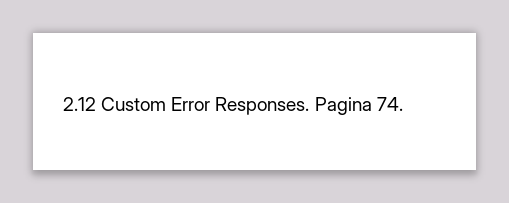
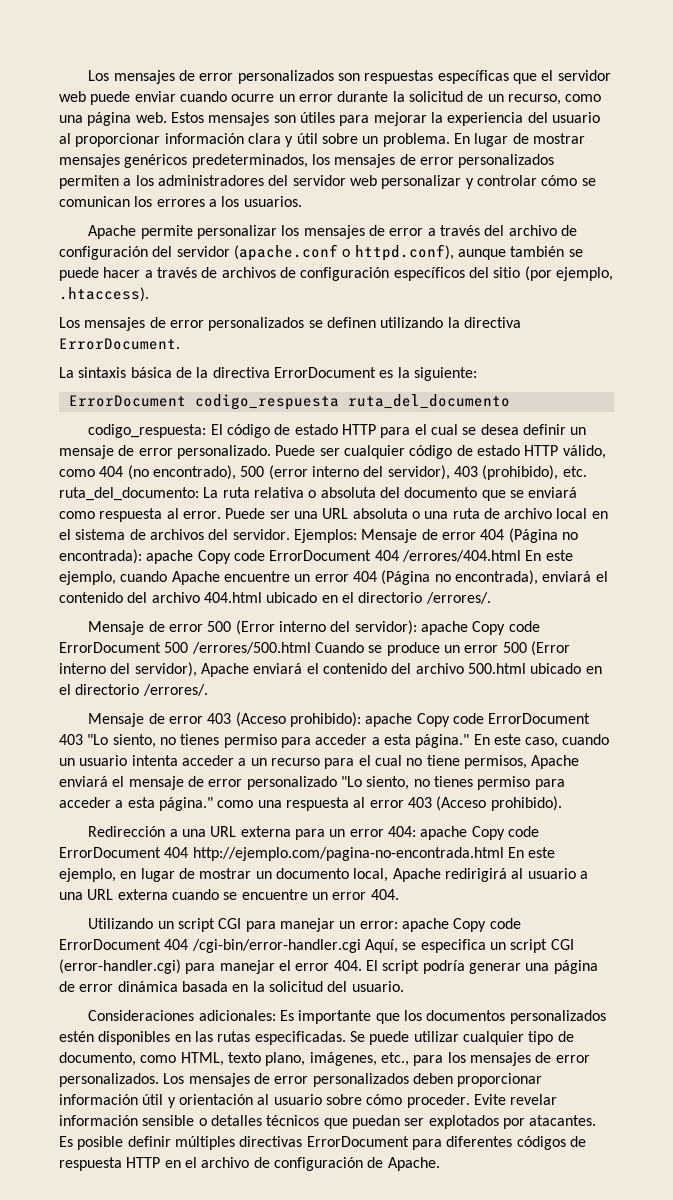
- 2.12 Custom Error Responses. Pagina 74.
+ Los mensajes de error personalizados son respuestas específicas que el servidor web puede enviar cuando ocurre un error durante la solicitud de un recurso, como una página web. Estos mensajes son útiles para mejorar la experiencia del usuario al proporcionar información clara y útil sobre un problema. En lugar de mostrar mensajes genéricos predeterminados, los mensajes de error personalizados permiten a los administradores del servidor web personalizar y controlar cómo se comunican los errores a los usuarios.
+ Apache permite personalizar los mensajes de error a través del archivo de configuración del servidor (apache.conf o httpd.conf), aunque también se puede hacer a través de archivos de configuración específicos del sitio (por ejemplo, .htaccess).
+ Los mensajes de error personalizados se definen utilizando la directiva ErrorDocument.
+ La sintaxis básica de la directiva ErrorDocument es la siguiente:
+ ErrorDocument codigo_respuesta ruta_del_documento
+ codigo_respuesta: El código de estado HTTP para el cual se desea definir un mensaje de error personalizado. Puede ser cualquier código de estado HTTP válido, como 404 (no encontrado), 500 (error interno del servidor), 403 (prohibido), etc. ruta_del_documento: La ruta relativa o absoluta del documento que se enviará como respuesta al error. Puede ser una URL absoluta o una ruta de archivo local en el sistema de archivos del servidor. Ejemplos: Mensaje de error 404 (Página no encontrada): apache Copy code ErrorDocument 404 /errores/404.html En este ejemplo, cuando Apache encuentre un error 404 (Página no encontrada), enviará el contenido del archivo 404.html ubicado en el directorio /errores/.
+ Mensaje de error 500 (Error interno del servidor): apache Copy code ErrorDocument 500 /errores/500.html Cuando se produce un error 500 (Error interno del servidor), Apache enviará el contenido del archivo 500.html ubicado en el directorio /errores/.
+ Mensaje de error 403 (Acceso prohibido): apache Copy code ErrorDocument 403 "Lo siento, no tienes permiso para acceder a esta página." En este caso, cuando un usuario intenta acceder a un recurso para el cual no tiene permisos, Apache enviará el mensaje de error personalizado "Lo siento, no tienes permiso para acceder a esta página." como una respuesta al error 403 (Acceso prohibido).
+ Redirección a una URL externa para un error 404: apache Copy code ErrorDocument 404 http://ejemplo.com/pagina-no-encontrada.html En este ejemplo, en lugar de mostrar un documento local, Apache redirigirá al usuario a una URL externa cuando se encuentre un error 404.
+ Utilizando un script CGI para manejar un error: apache Copy code ErrorDocument 404 /cgi-bin/error-handler.cgi Aquí, se especifica un script CGI (error-handler.cgi) para manejar el error 404. El script podría generar una página de error dinámica basada en la solicitud del usuario.
+ Consideraciones adicionales: Es importante que los documentos personalizados estén disponibles en las rutas especificadas. Se puede utilizar cualquier tipo de documento, como HTML, texto plano, imágenes, etc., para los mensajes de error personalizados. Los mensajes de error personalizados deben proporcionar información útil y orientación al usuario sobre cómo proceder. Evite revelar información sensible o detalles técnicos que puedan ser explotados por atacantes. Es posible definir múltiples directivas ErrorDocument para diferentes códigos de respuesta HTTP en el archivo de configuración de Apache.

